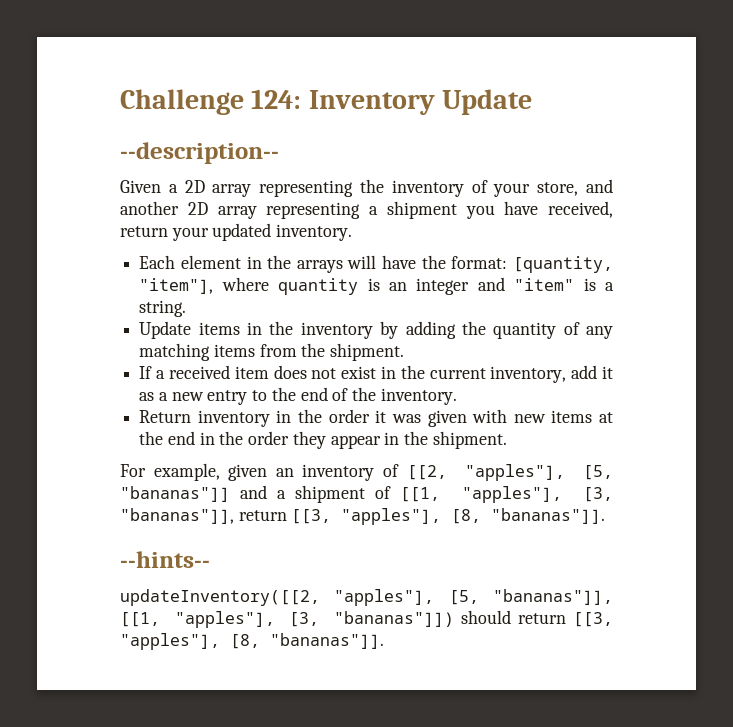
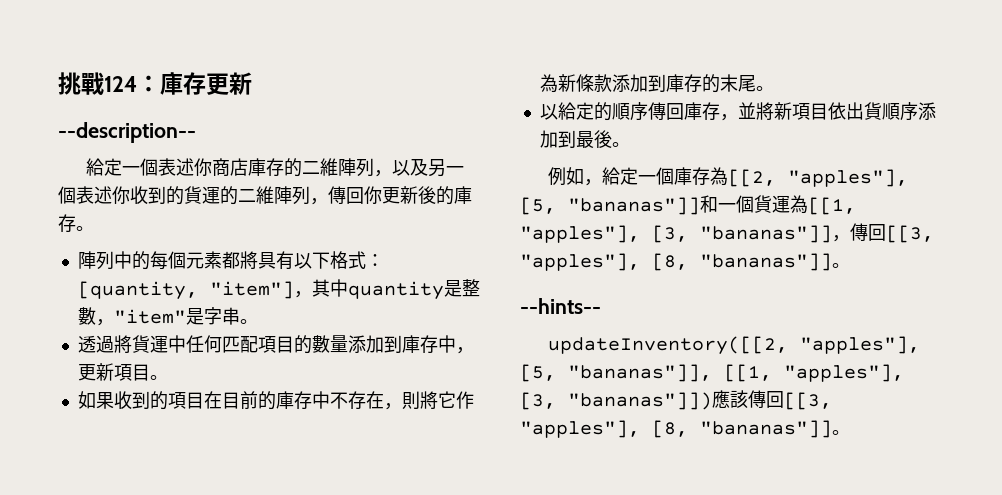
- Challenge 124: Inventory Update
+ 挑戰124：庫存更新
  --description--
- Given a 2D array representing the inventory of your store, and another 2D array representing a shipment you have received, return your updated inventory.
- Each element in the arrays will have the format: [quantity, "item"], where quantity is an integer and "item" is a string.
- Update items in the inventory by adding the quantity of any matching items from the shipment.
- If a received item does not exist in the current inventory, add it as a new entry to the end of the inventory.
- Return inventory in the order it was given with new items at the end in the order they appear in the shipment.
- For example, given an inventory of [[2, "apples"], [5, "bananas"]] and a shipment of [[1, "apples"], [3, "bananas"]], return [[3, "apples"], [8, "bananas"]].
+ 給定一個表述你商店庫存的二維陣列，以及另一個表述你收到的貨運的二維陣列，傳回你更新後的庫存。
+ 陣列中的每個元素都將具有以下格式：[quantity, "item"]，其中quantity是整數，"item"是字串。
+ 透過將貨運中任何匹配項目的數量添加到庫存中，更新項目。
+ 如果收到的項目在目前的庫存中不存在，則將它作為新條款添加到庫存的末尾。
+ 以給定的順序傳回庫存，並將新項目依出貨順序添加到最後。
+ 例如，給定一個庫存為[[2, "apples"], [5, "bananas"]]和一個貨運為[[1, "apples"], [3, "bananas"]]，傳回[[3, "apples"], [8, "bananas"]]。
- updateInventory([[2, "apples"], [5, "bananas"]], [[1, "apples"], [3, "bananas"]]) should return [[3, "apples"], [8, "bananas"]].
+ updateInventory([[2, "apples"], [5, "bananas"]], [[1, "apples"], [3, "bananas"]])應該傳回[[3, "apples"], [8, "bananas"]]。

